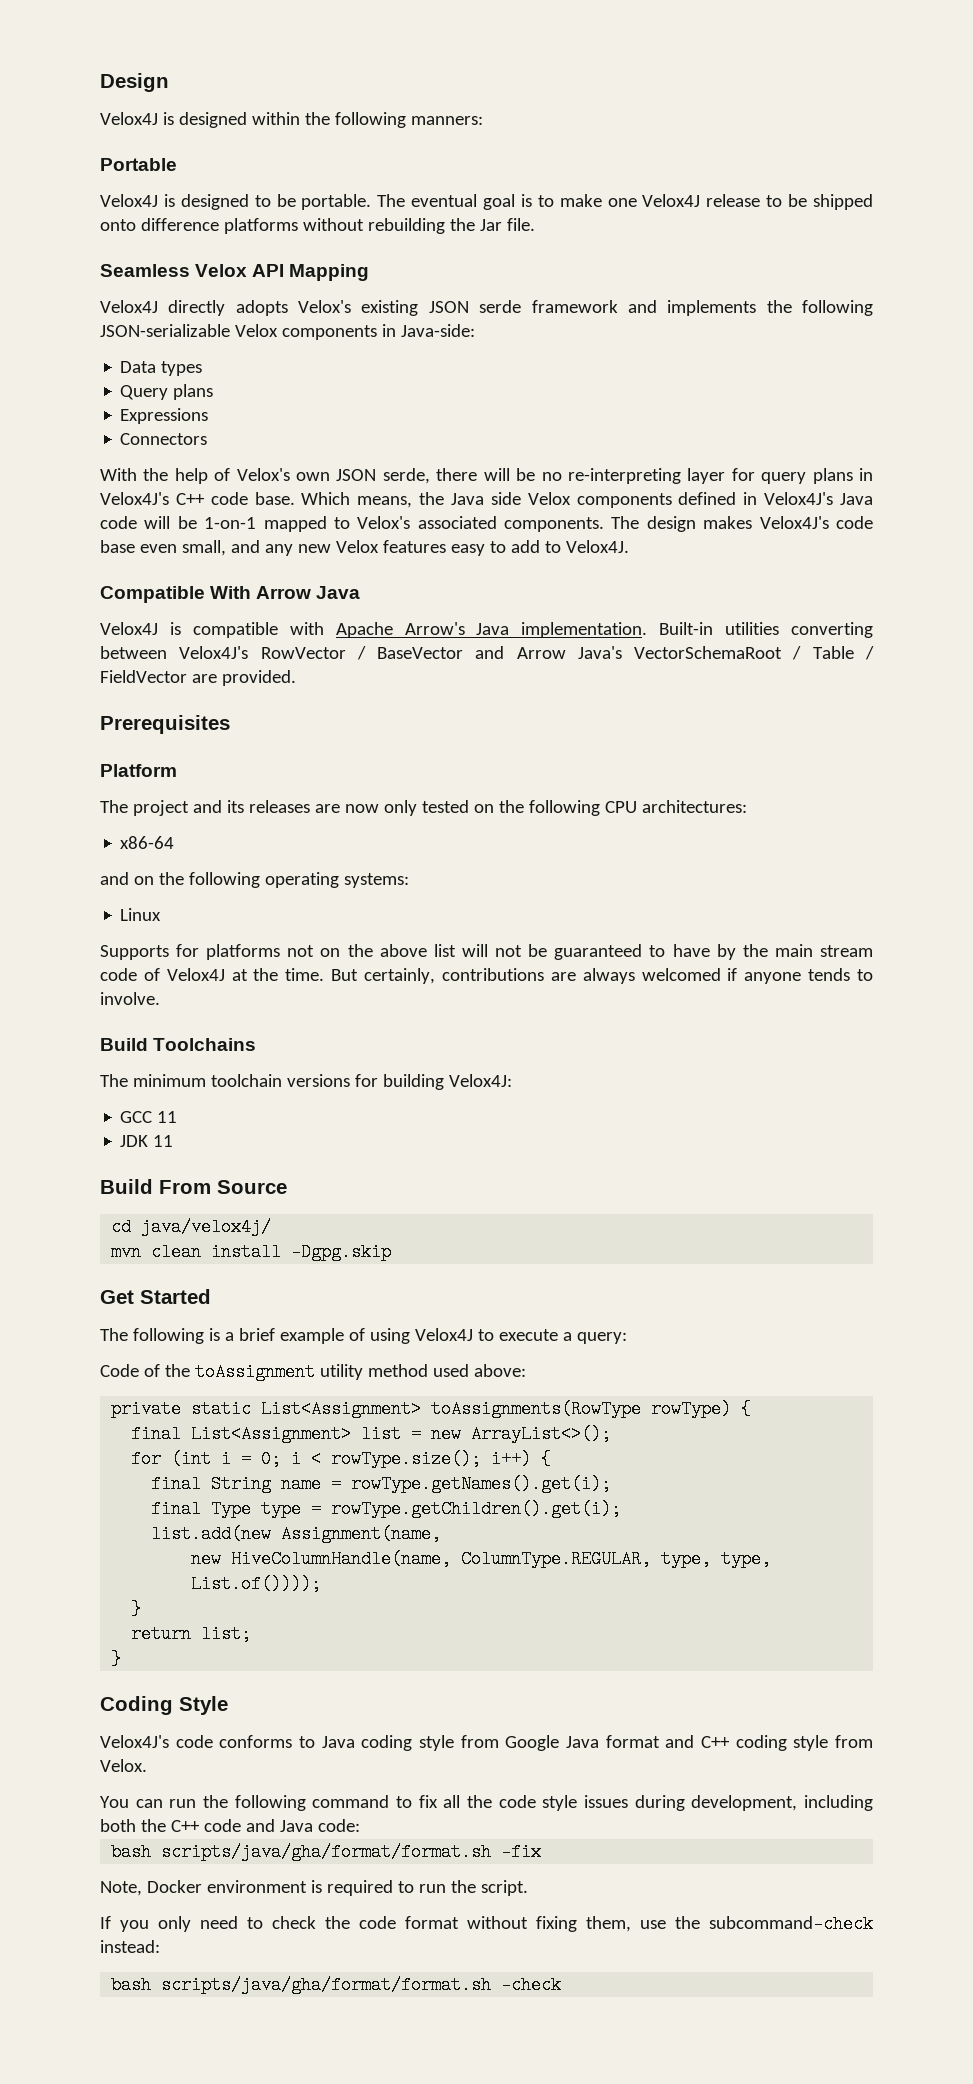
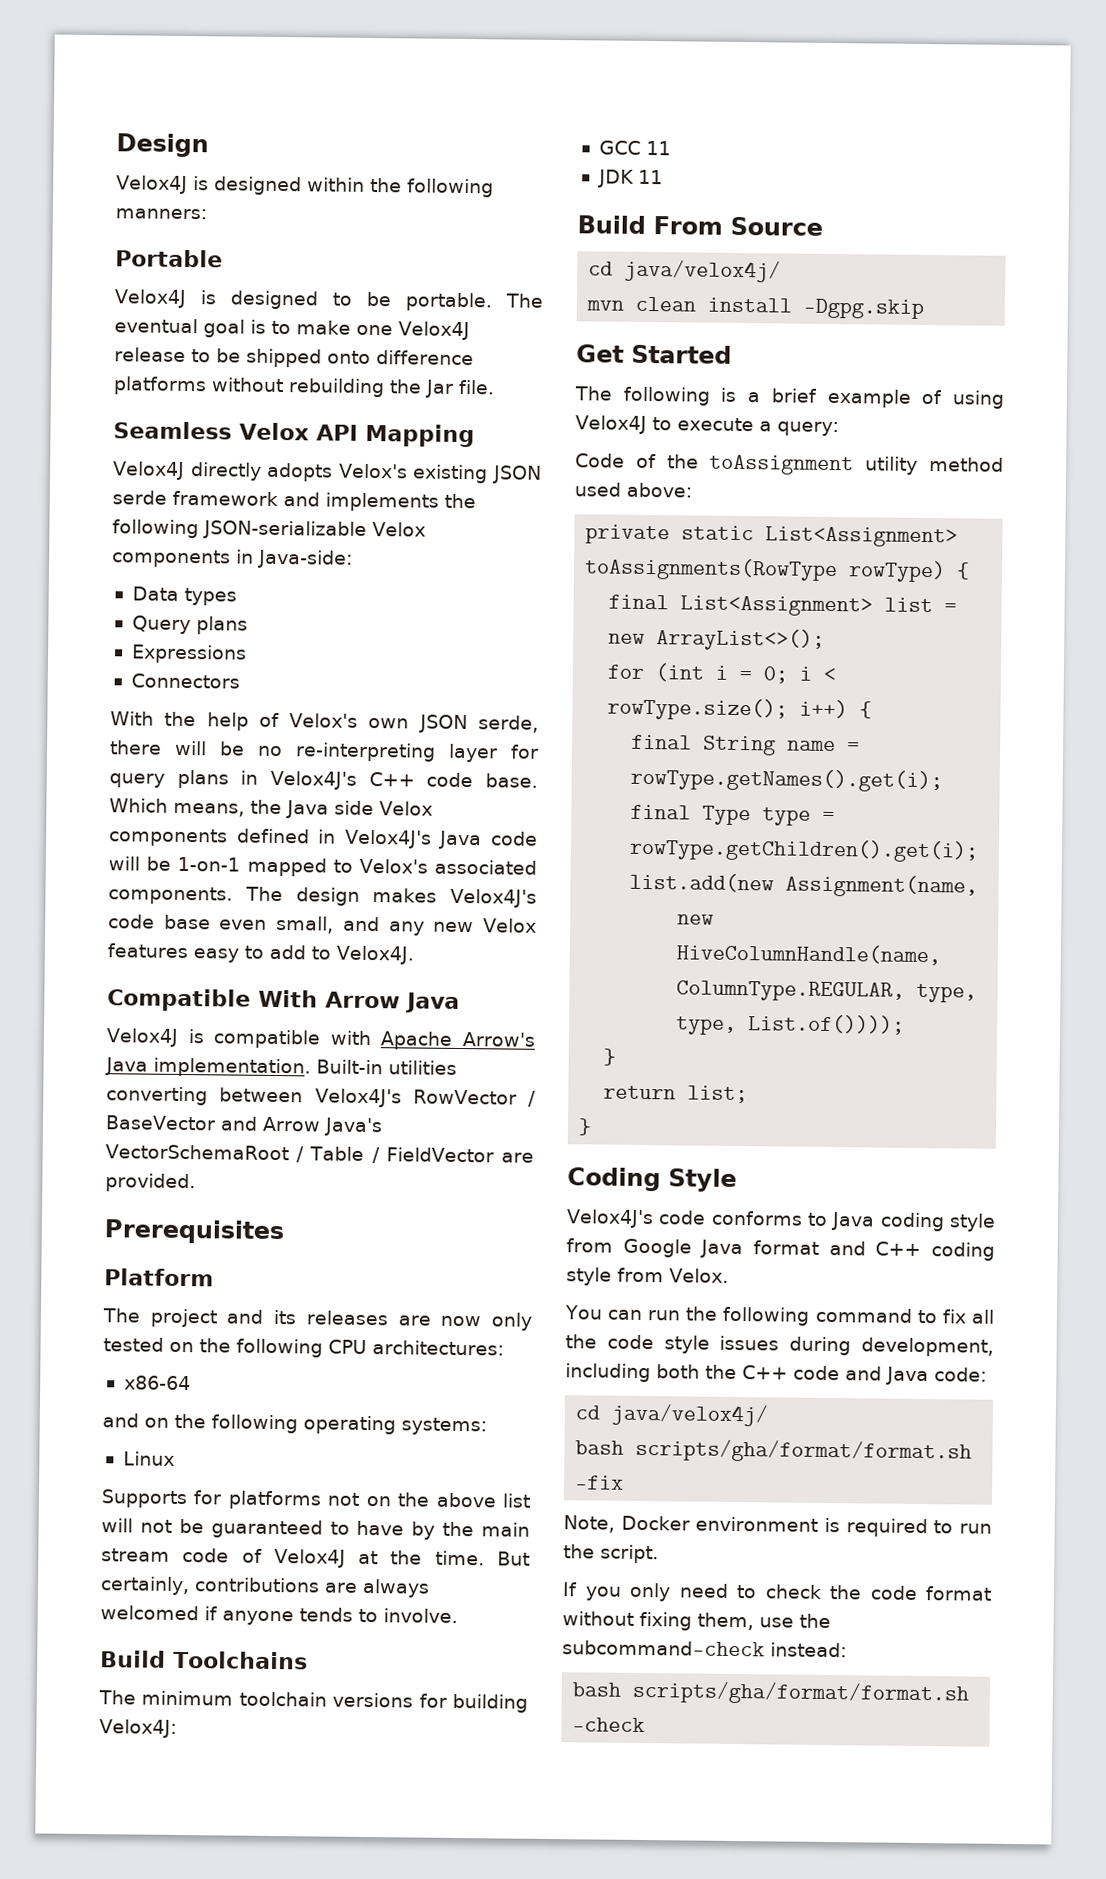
  You can run the following command to fix all the code style issues during development, including both the C++ code and Java code:
- bash scripts/java/gha/format/format.sh -fix
+ cd java/velox4j/
+ bash scripts/gha/format/format.sh -fix
- bash scripts/java/gha/format/format.sh -check
+ bash scripts/gha/format/format.sh -check

